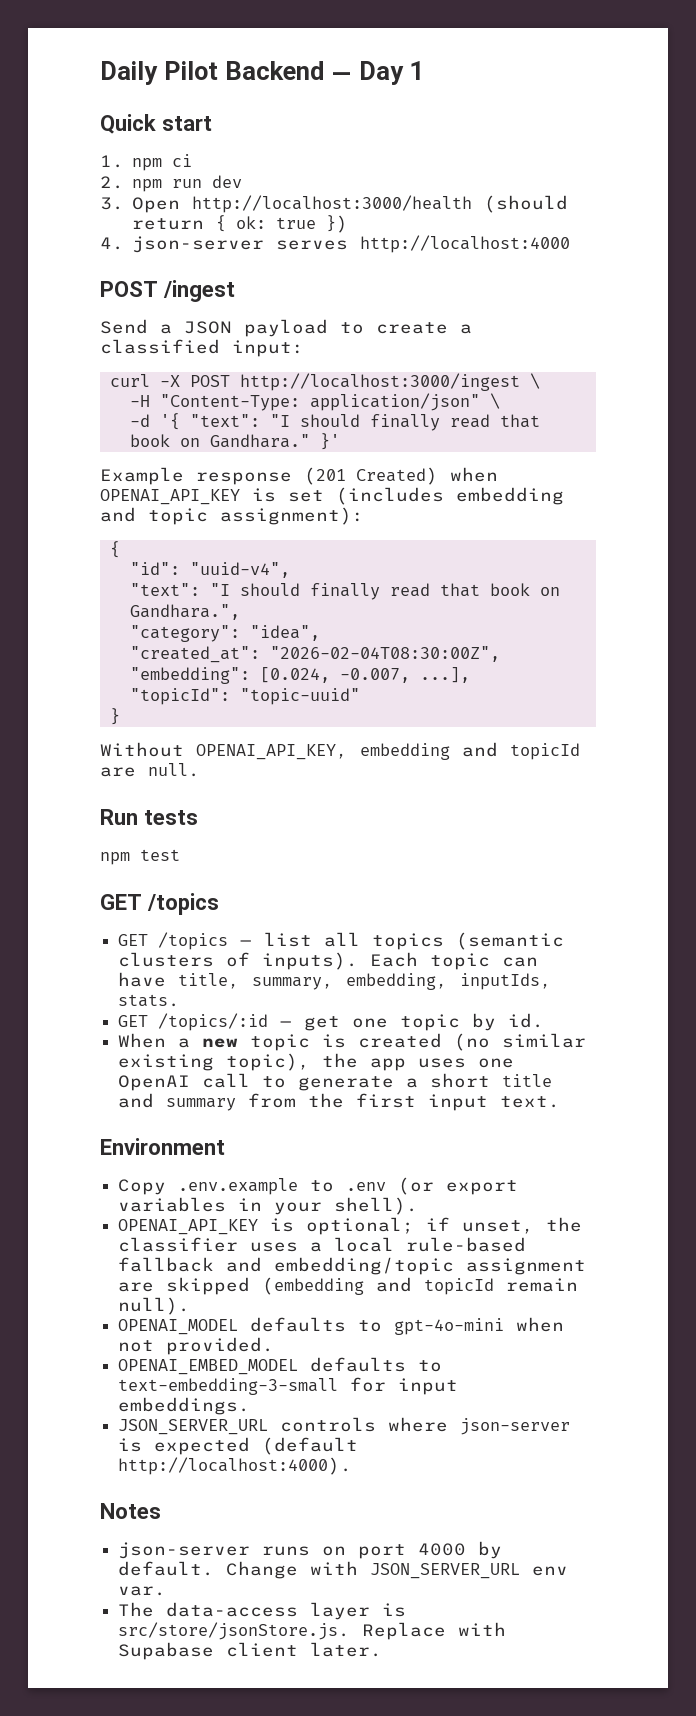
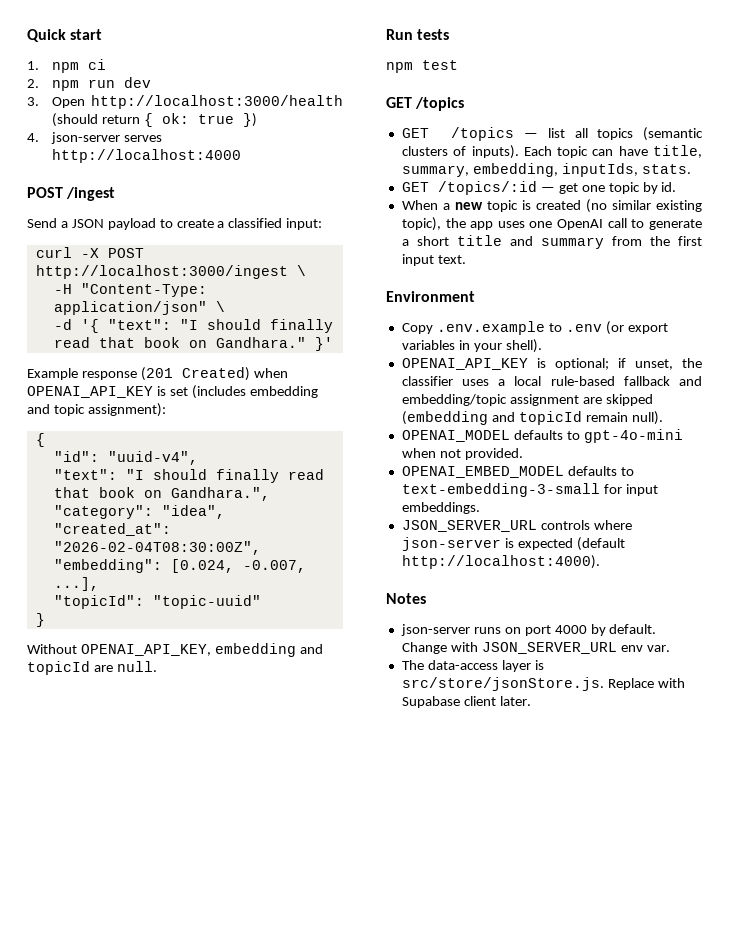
- Daily Pilot Backend — Day 1

